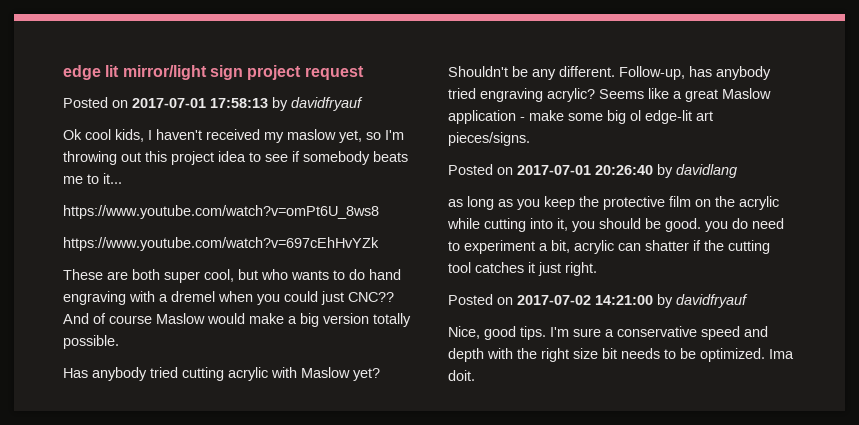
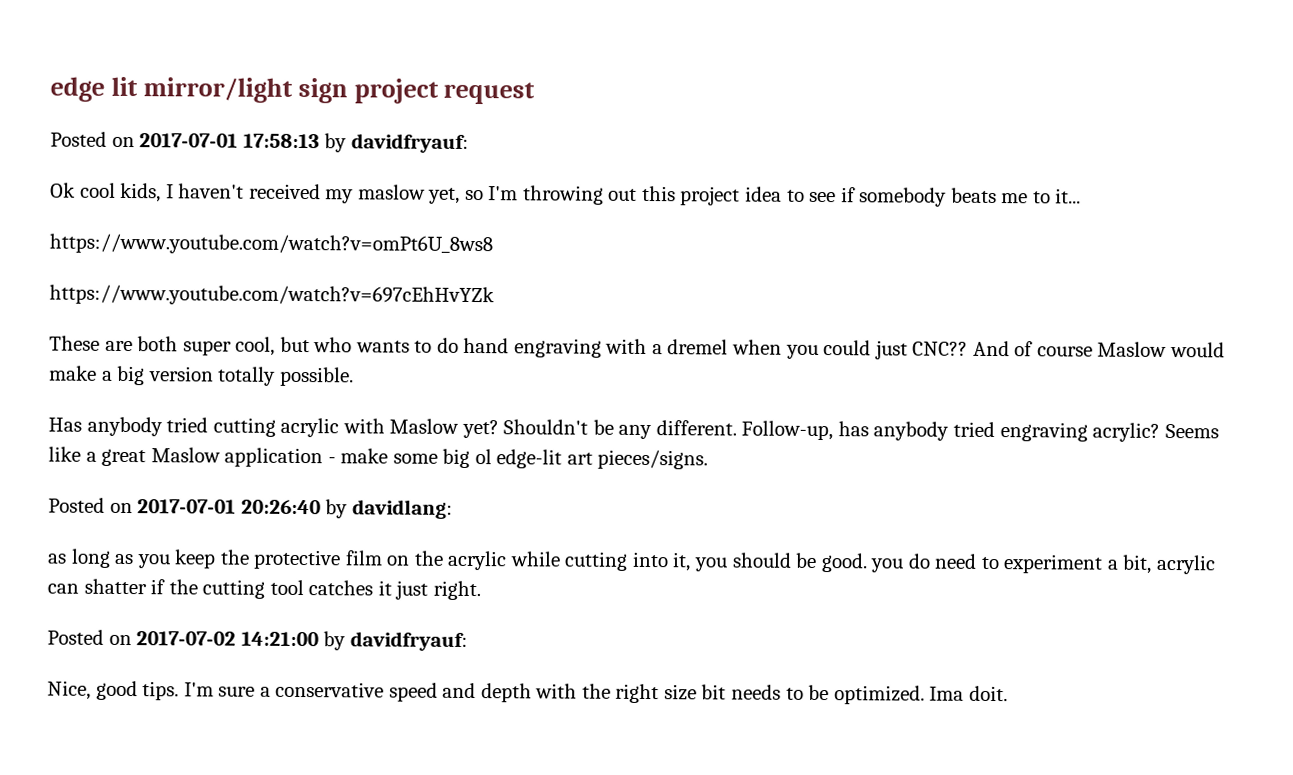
- Posted on 2017-07-01 17:58:13 by davidfryauf
+ Posted on 2017-07-01 17:58:13 by davidfryauf:
- Posted on 2017-07-01 20:26:40 by davidlang
+ Posted on 2017-07-01 20:26:40 by davidlang:
- Posted on 2017-07-02 14:21:00 by davidfryauf
+ Posted on 2017-07-02 14:21:00 by davidfryauf:

